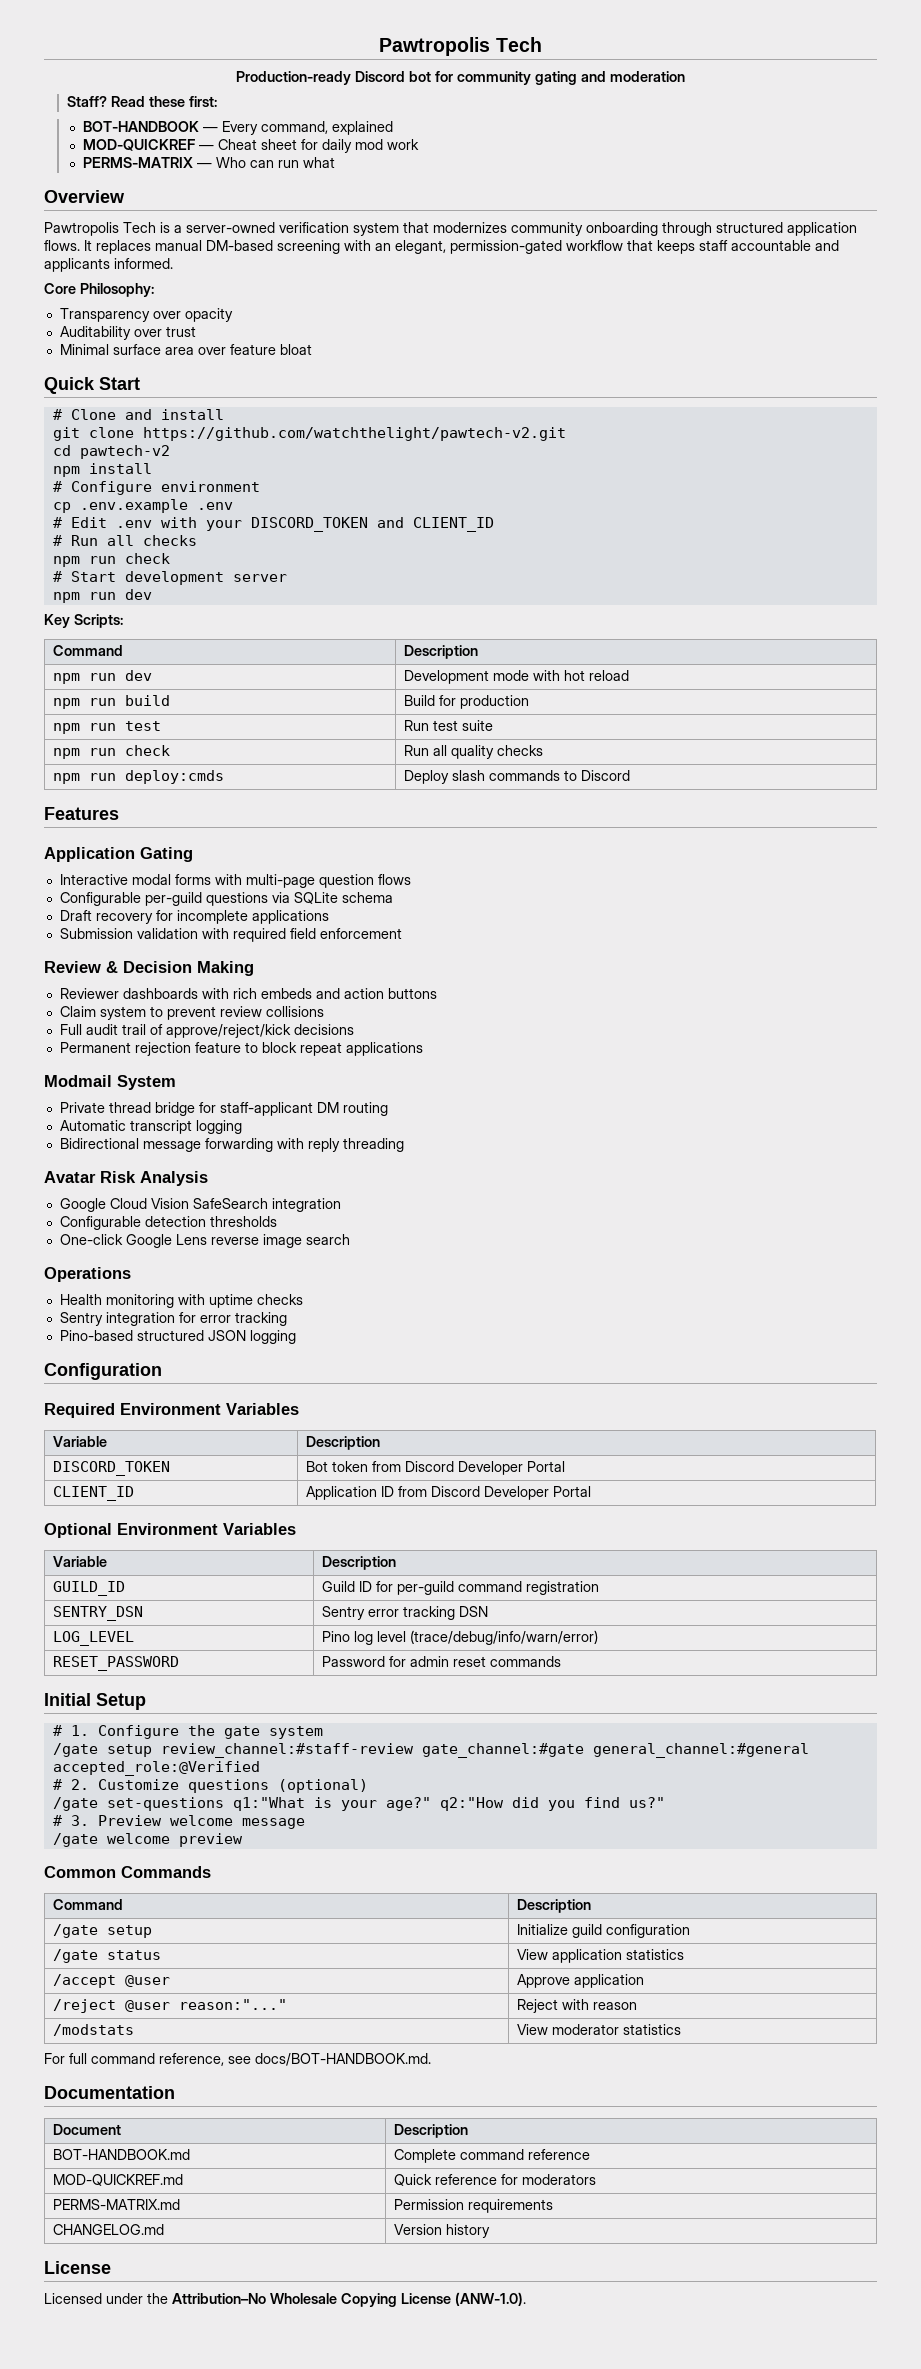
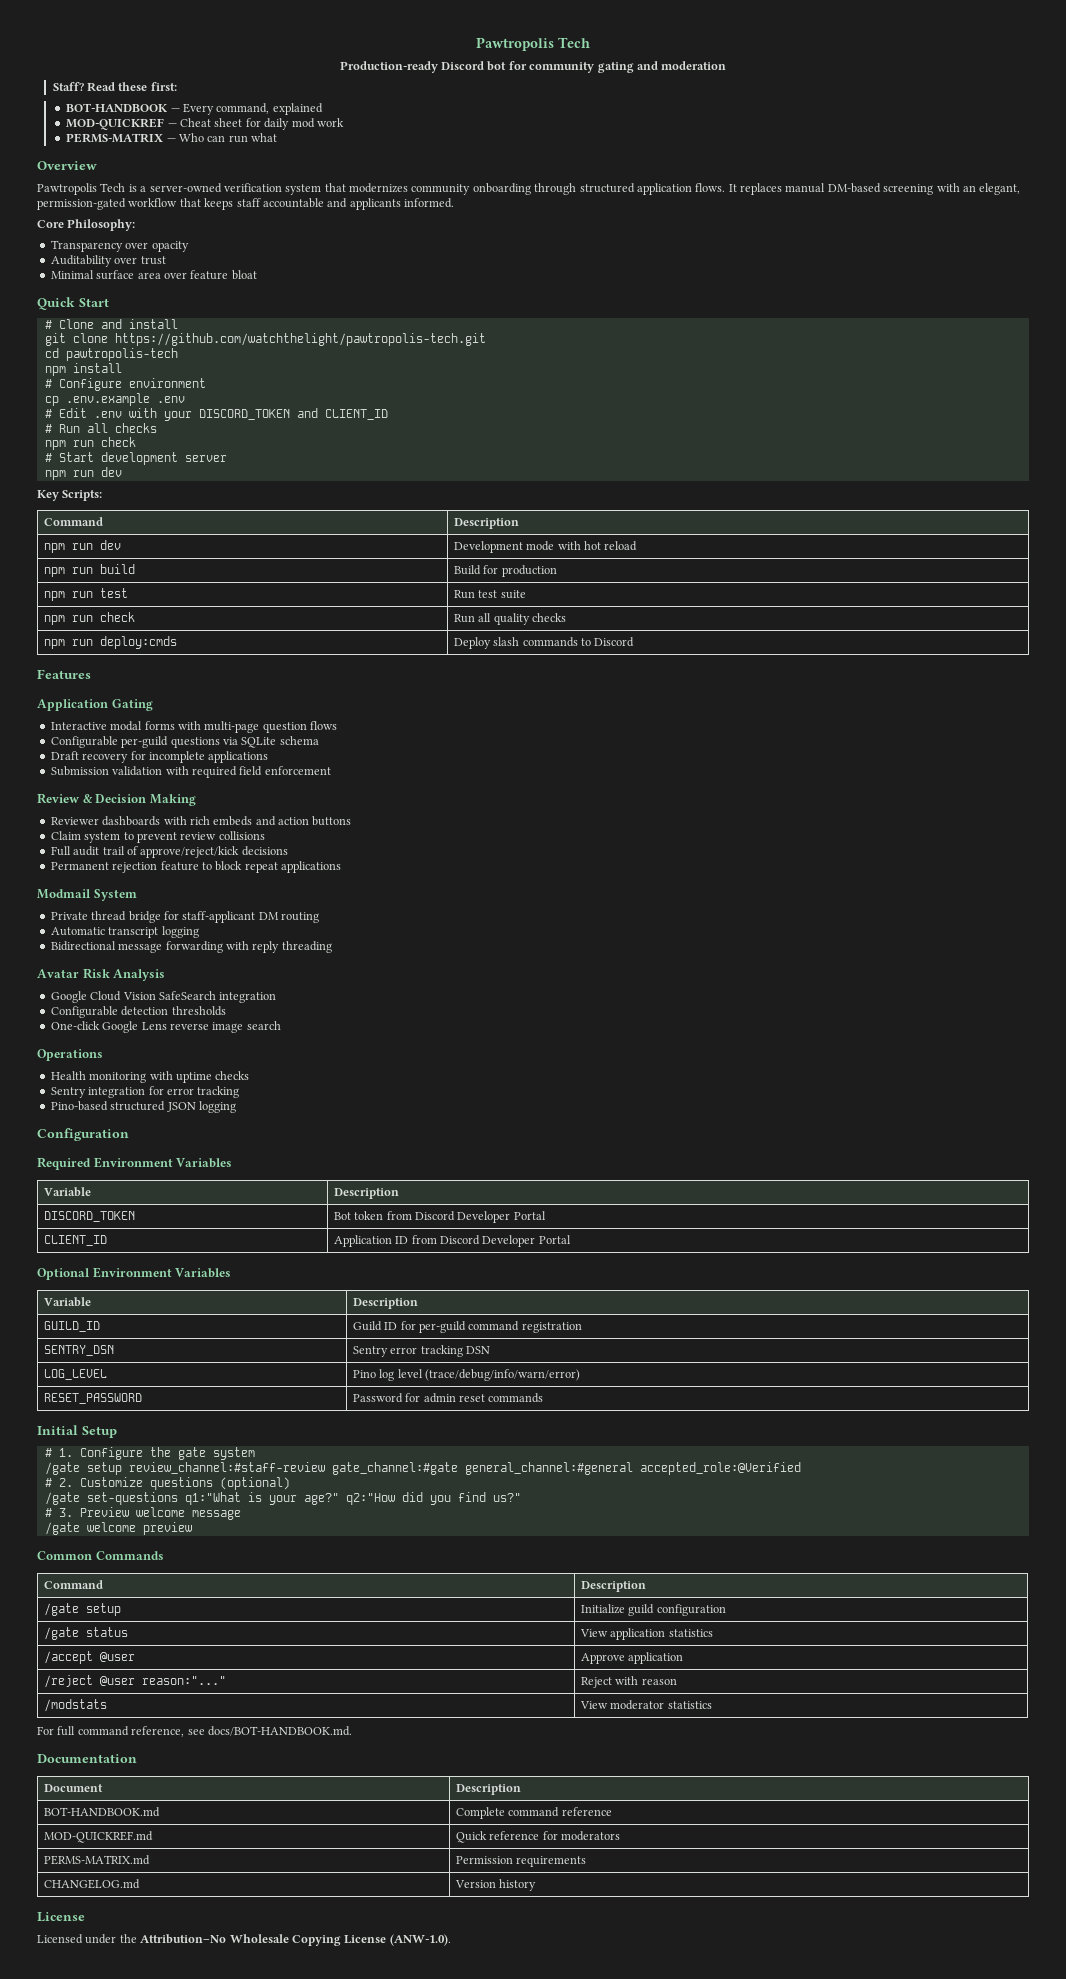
- git clone https://github.com/watchthelight/pawtech-v2.git
+ git clone https://github.com/watchthelight/pawtropolis-tech.git
- cd pawtech-v2
+ cd pawtropolis-tech

